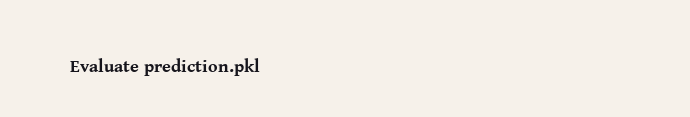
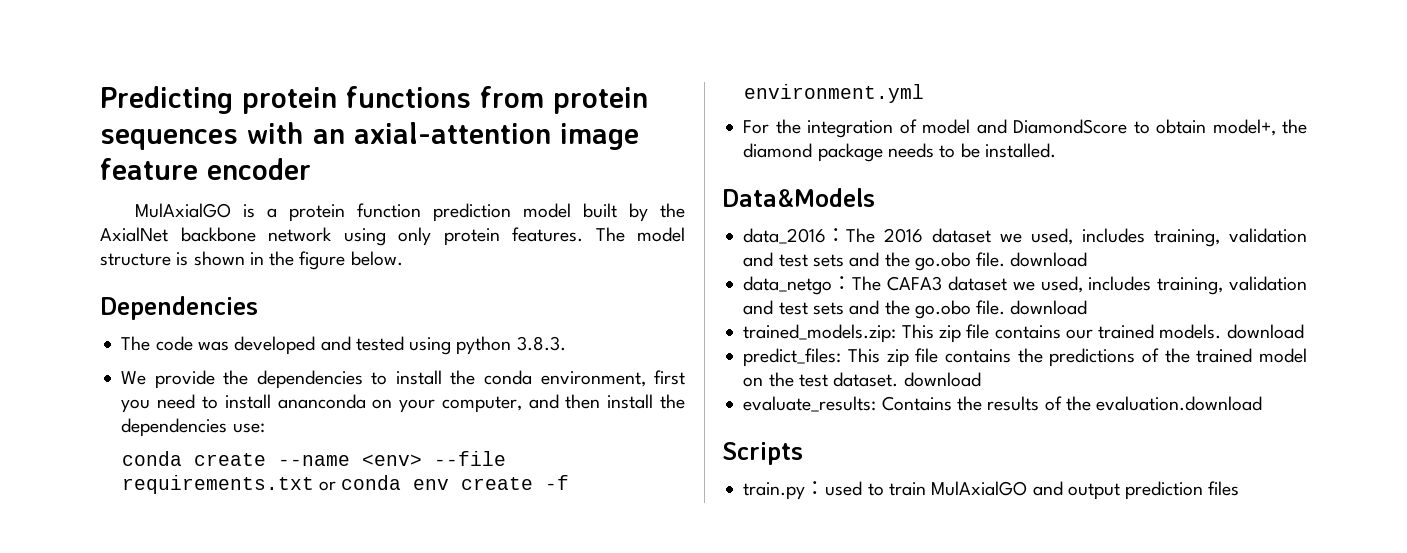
- Evaluate prediction.pkl
+ Predicting protein functions from protein sequences with an axial-attention image feature encoder
+ MulAxialGO is a protein function prediction model built by the AxialNet backbone network using only protein features. The model structure is shown in the figure below.
+ Dependencies
+ The code was developed and tested using python 3.8.3.
+ We provide the dependencies to install the conda environment, first you need to install ananconda on your computer, and then install the dependencies use:
+ conda create --name <env> --file requirements.txt or conda env create -f environment.yml
+ For the integration of model and DiamondScore to obtain model+, the diamond package needs to be installed.
+ Data&Models
+ data_2016：The 2016 dataset we used, includes training, validation and test sets and the go.obo file. download
+ data_netgo：The CAFA3 dataset we used, includes training, validation and test sets and the go.obo file. download
+ trained_models.zip: This zip file contains our trained models. download
+ predict_files: This zip file contains the predictions of the trained model on the test dataset. download
+ evaluate_results: Contains the results of the evaluation.download
+ Scripts
+ train.py：used to train MulAxialGO and output prediction files

